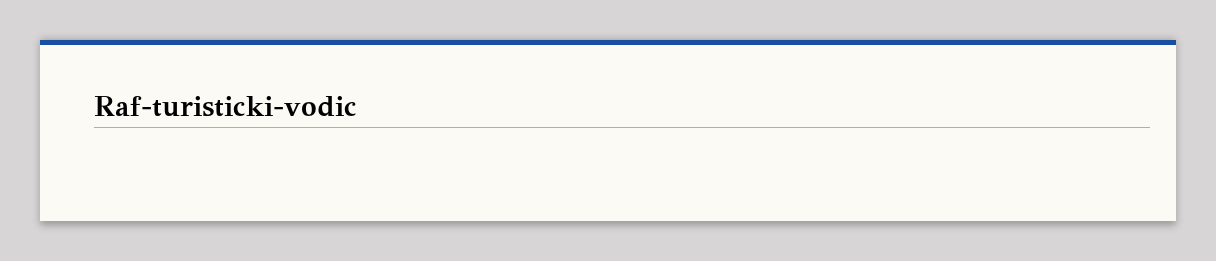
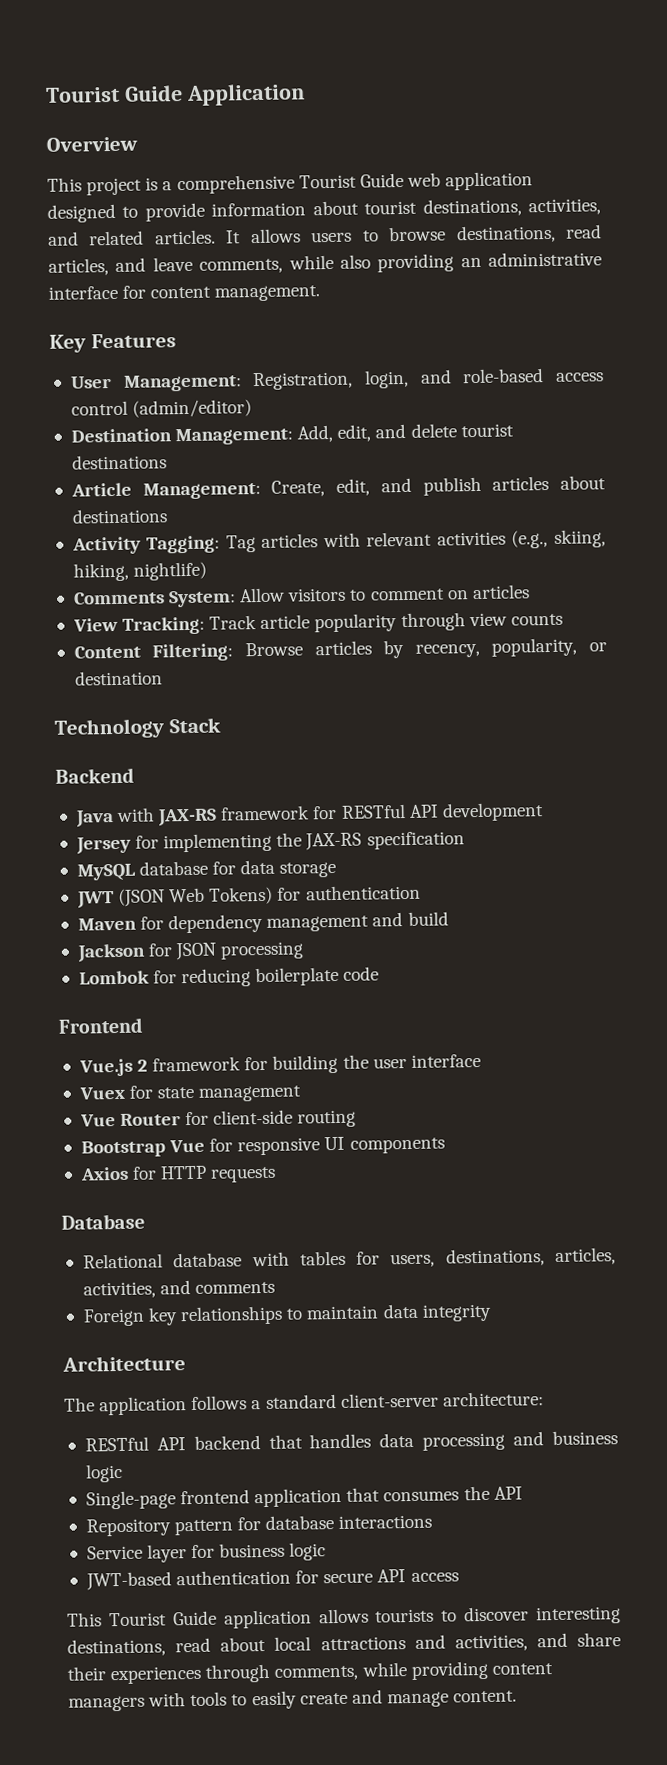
- Raf-turisticki-vodic
+ Tourist Guide Application
+ Overview
+ This project is a comprehensive Tourist Guide web application designed to provide information about tourist destinations, activities, and related articles. It allows users to browse destinations, read articles, and leave comments, while also providing an administrative interface for content management.
+ Key Features
+ User Management: Registration, login, and role-based access control (admin/editor)
+ Destination Management: Add, edit, and delete tourist destinations
+ Article Management: Create, edit, and publish articles about destinations
+ Activity Tagging: Tag articles with relevant activities (e.g., skiing, hiking, nightlife)
+ Comments System: Allow visitors to comment on articles
+ View Tracking: Track article popularity through view counts
+ Content Filtering: Browse articles by recency, popularity, or destination
+ Technology Stack
+ Backend
+ Java with JAX-RS framework for RESTful API development
+ Jersey for implementing the JAX-RS specification
+ MySQL database for data storage
+ JWT (JSON Web Tokens) for authentication
+ Maven for dependency management and build
+ Jackson for JSON processing
+ Lombok for reducing boilerplate code
+ Frontend
+ Vue.js 2 framework for building the user interface
+ Vuex for state management
+ Vue Router for client-side routing
+ Bootstrap Vue for responsive UI components
+ Axios for HTTP requests
+ Database
+ Relational database with tables for users, destinations, articles, activities, and comments
+ Foreign key relationships to maintain data integrity
+ Architecture
+ The application follows a standard client-server architecture:
+ RESTful API backend that handles data processing and business logic
+ Single-page frontend application that consumes the API
+ Repository pattern for database interactions
+ Service layer for business logic
+ JWT-based authentication for secure API access
+ This Tourist Guide application allows tourists to discover interesting destinations, read about local attractions and activities, and share their experiences through comments, while providing content managers with tools to easily create and manage content.

